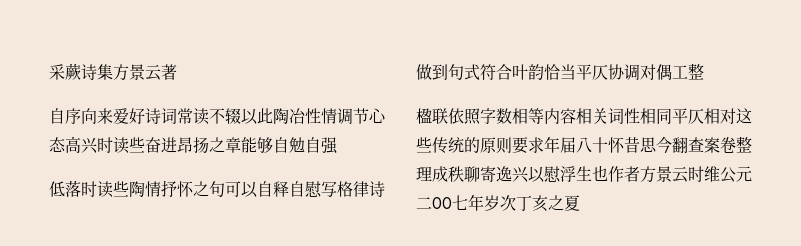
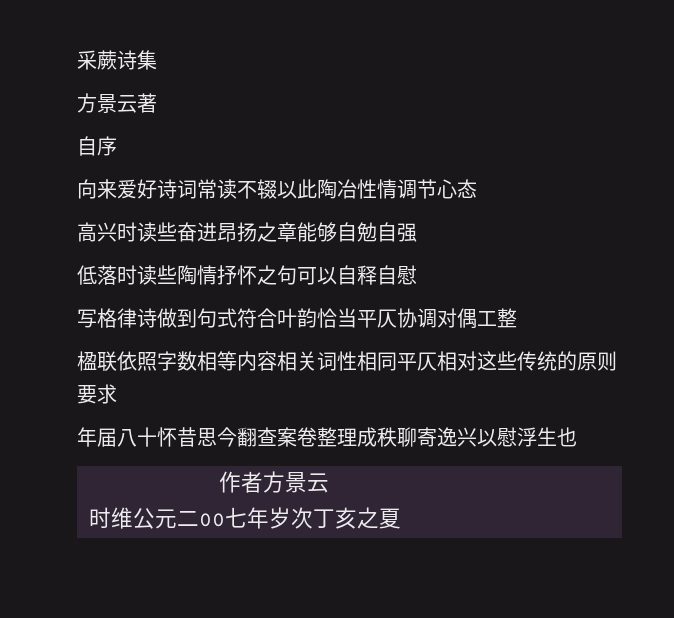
- 采蕨诗集方景云著
+ 采蕨诗集
+ 方景云著
- 自序向来爱好诗词常读不辍以此陶冶性情调节心态高兴时读些奋进昂扬之章能够自勉自强
+ 自序
+ 向来爱好诗词常读不辍以此陶冶性情调节心态
+ 高兴时读些奋进昂扬之章能够自勉自强
- 低落时读些陶情抒怀之句可以自释自慰写格律诗做到句式符合叶韵恰当平仄协调对偶工整
+ 低落时读些陶情抒怀之句可以自释自慰
+ 写格律诗做到句式符合叶韵恰当平仄协调对偶工整
- 楹联依照字数相等内容相关词性相同平仄相对这些传统的原则要求年届八十怀昔思今翻查案卷整理成秩聊寄逸兴以慰浮生也作者方景云时维公元二00七年岁次丁亥之夏
+ 楹联依照字数相等内容相关词性相同平仄相对这些传统的原则要求
+ 年届八十怀昔思今翻查案卷整理成秩聊寄逸兴以慰浮生也
+ 作者方景云
+ 时维公元二00七年岁次丁亥之夏

